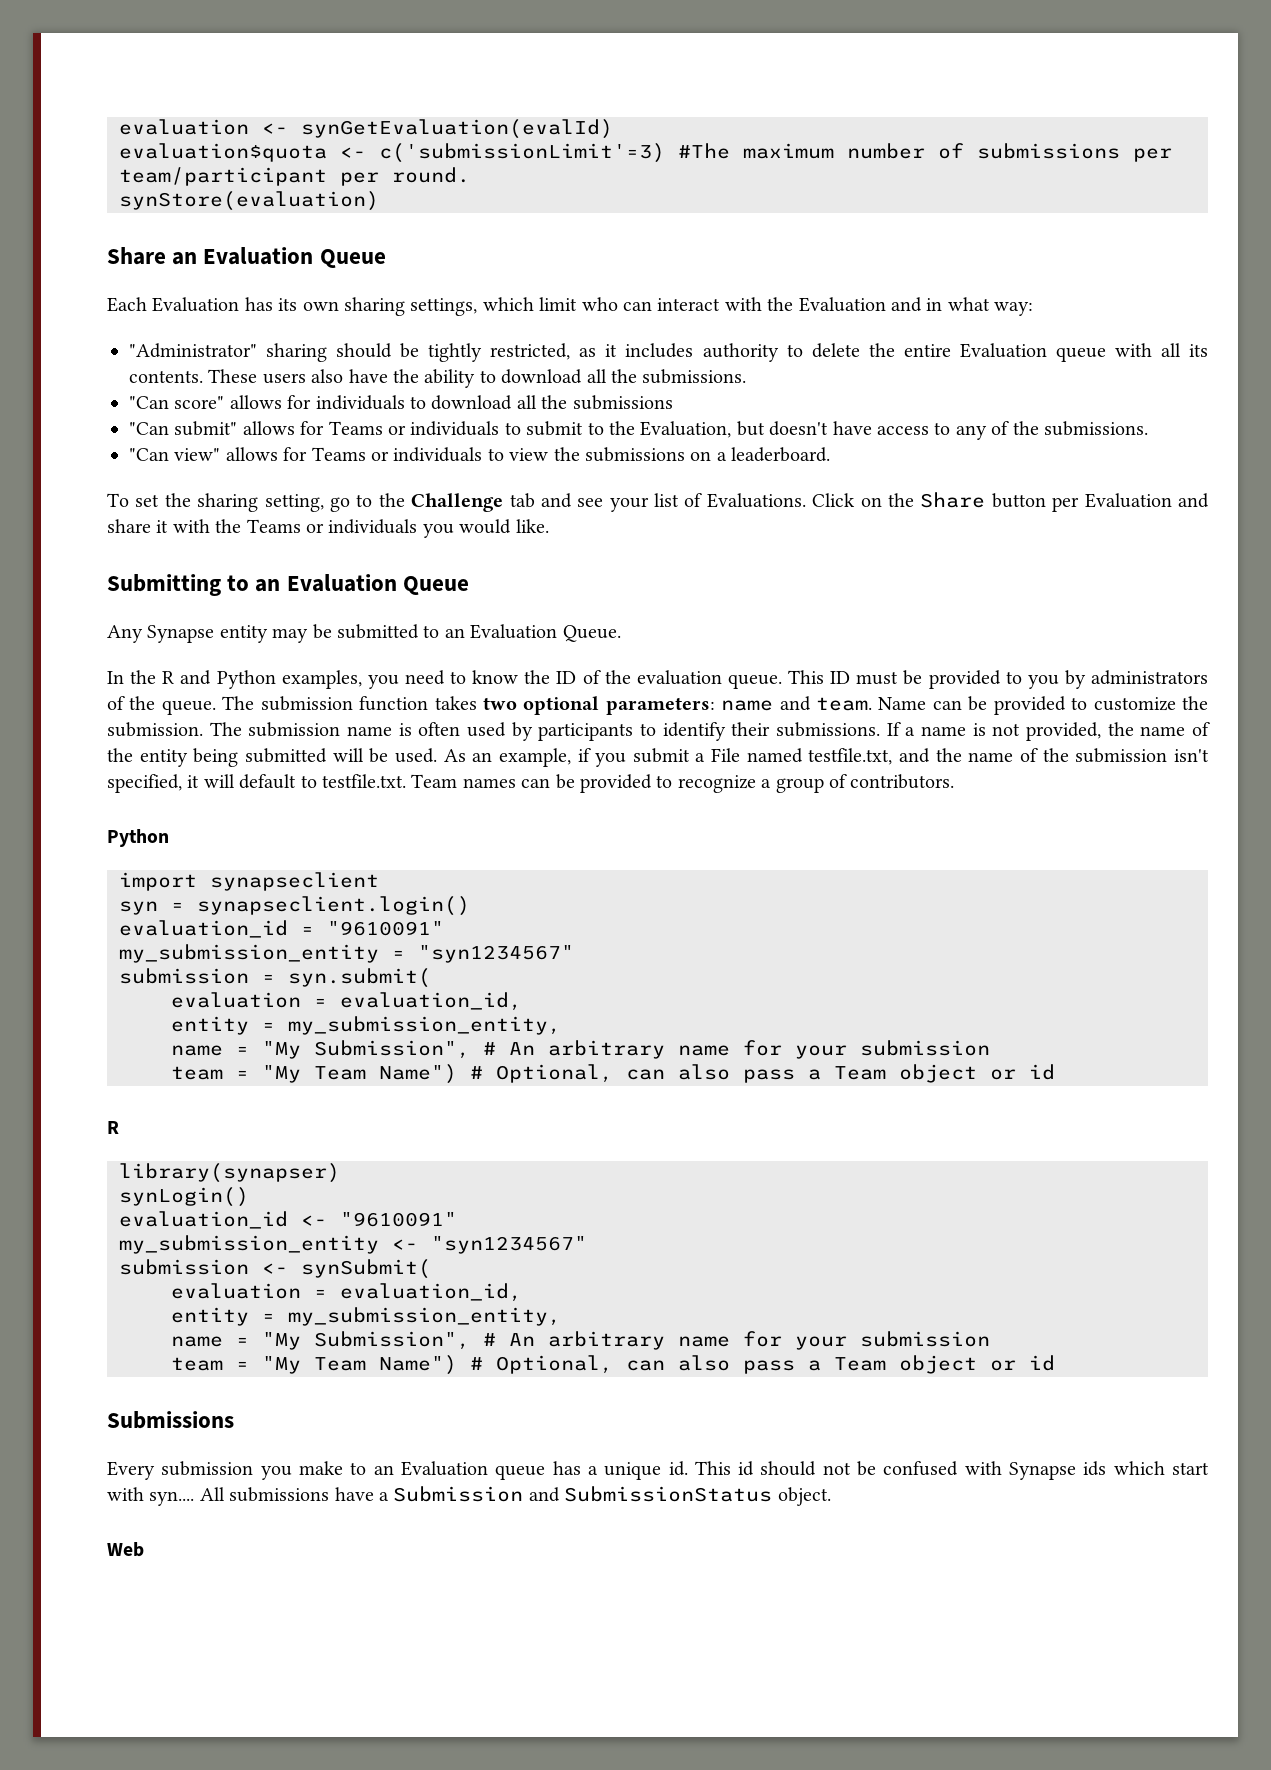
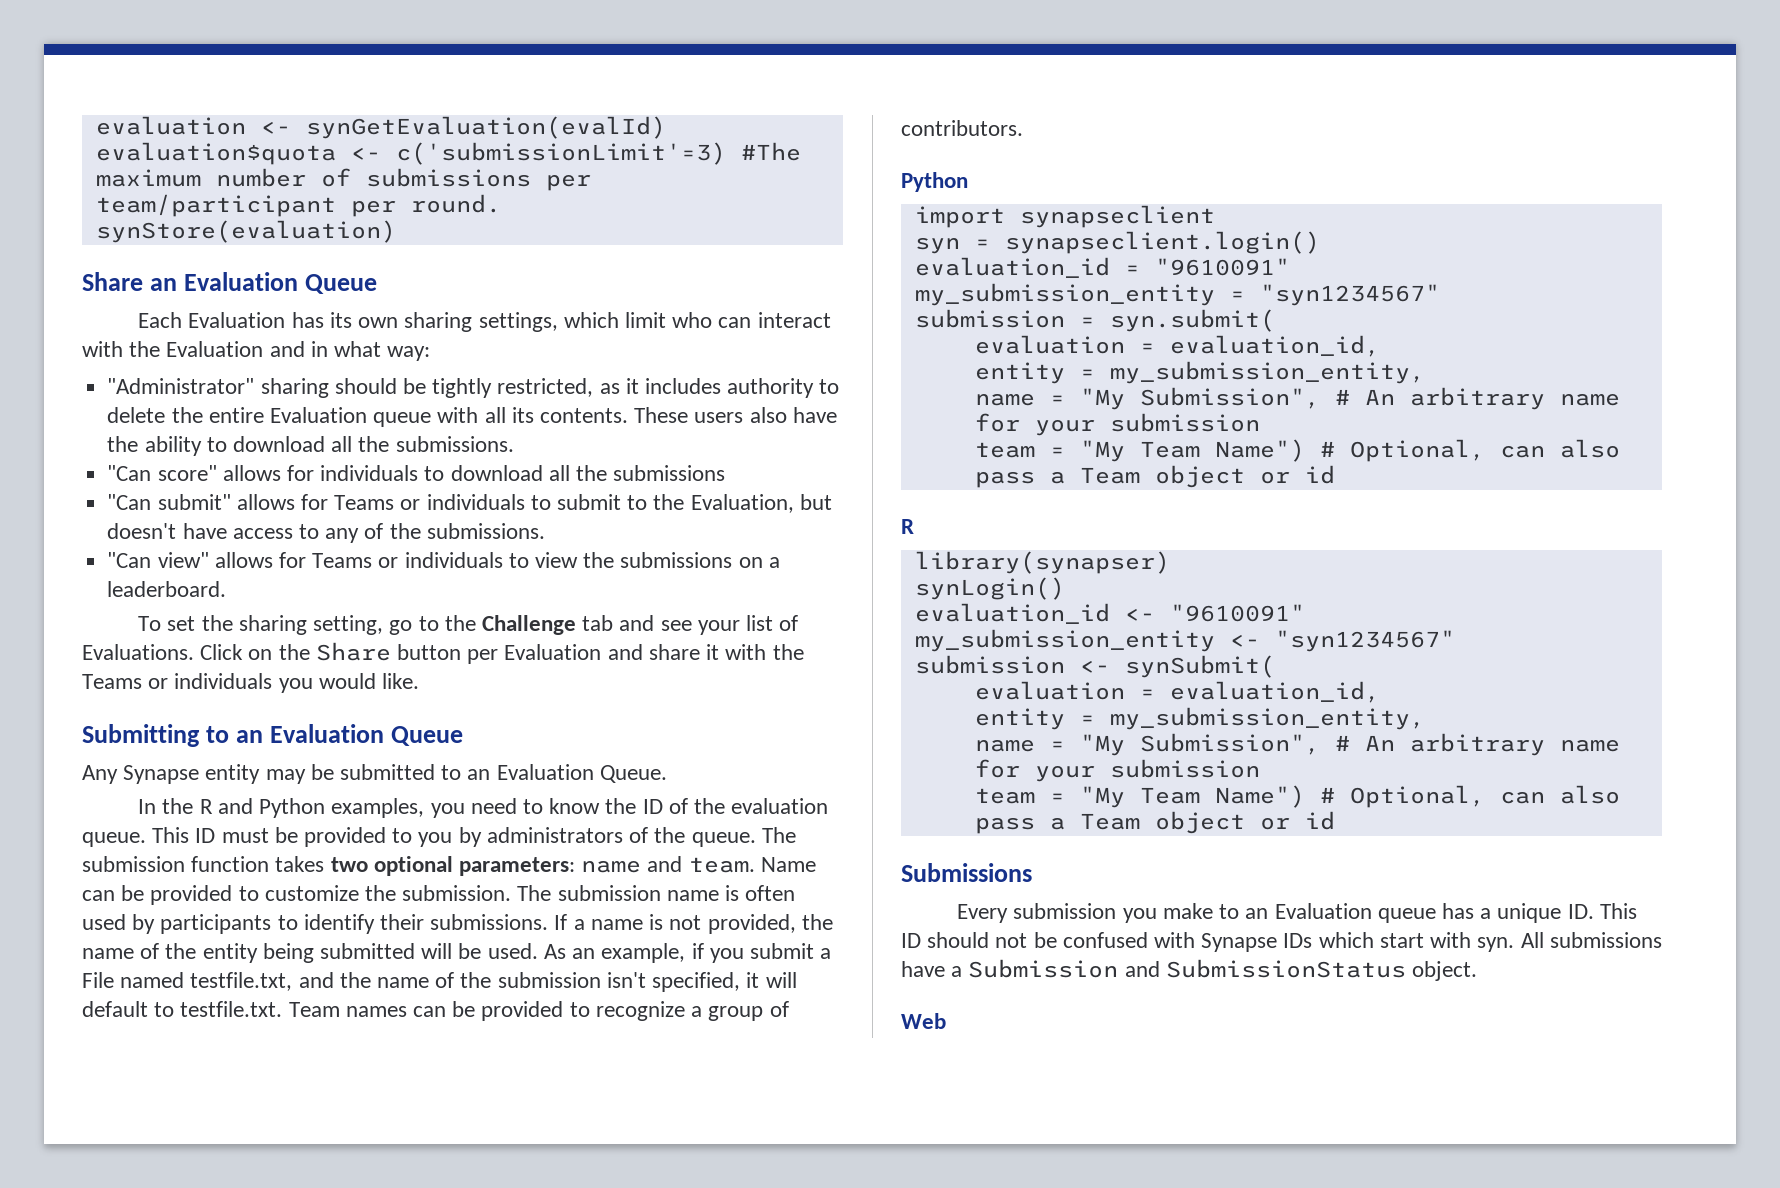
- Every submission you make to an Evaluation queue has a unique id. This id should not be confused with Synapse ids which start with syn....
+ Every submission you make to an Evaluation queue has a unique ID. This ID should not be confused with Synapse IDs which start with syn.

